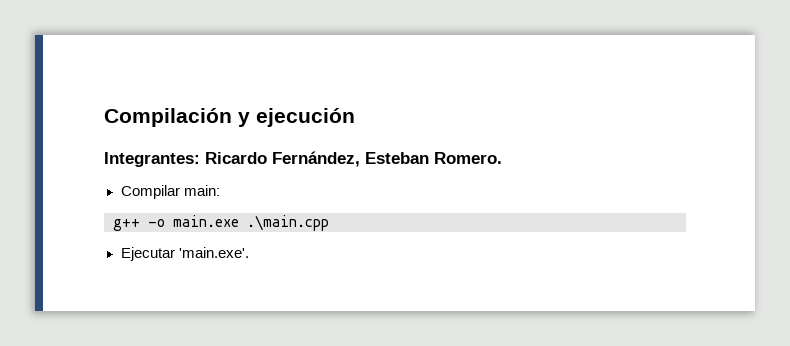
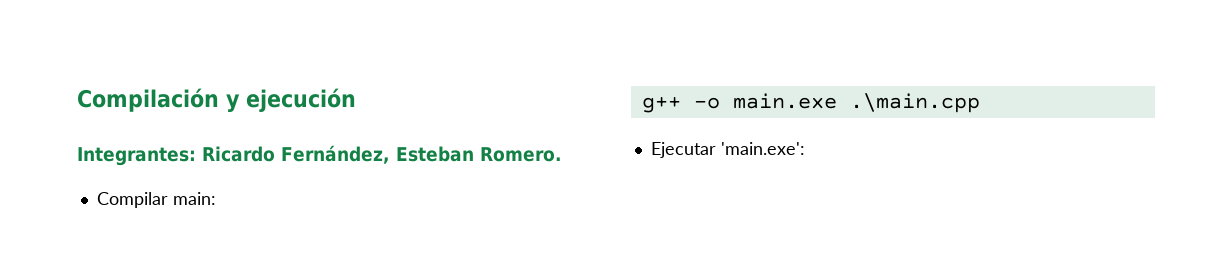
- Ejecutar 'main.exe'.
+ Ejecutar 'main.exe':

